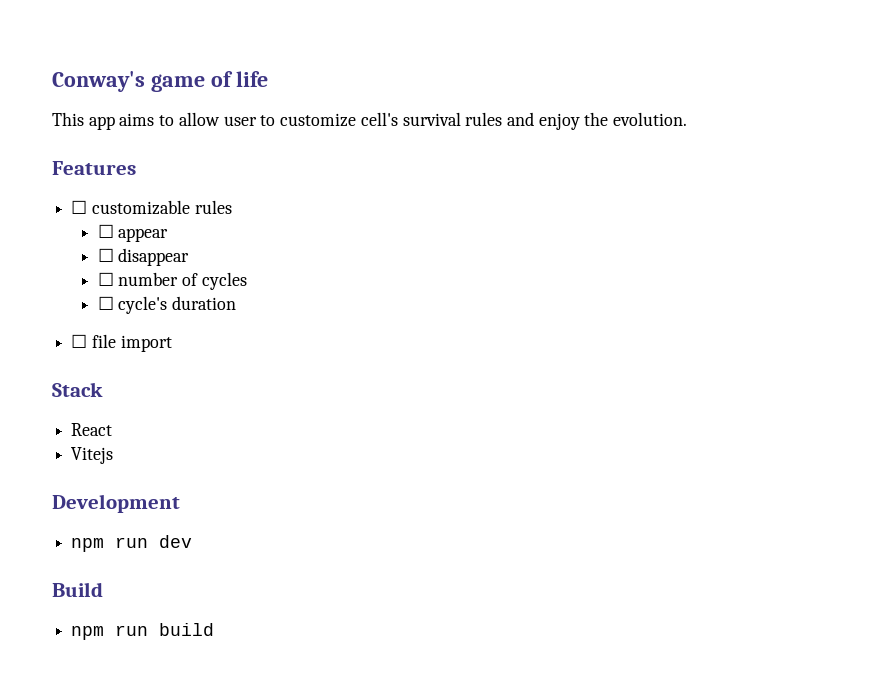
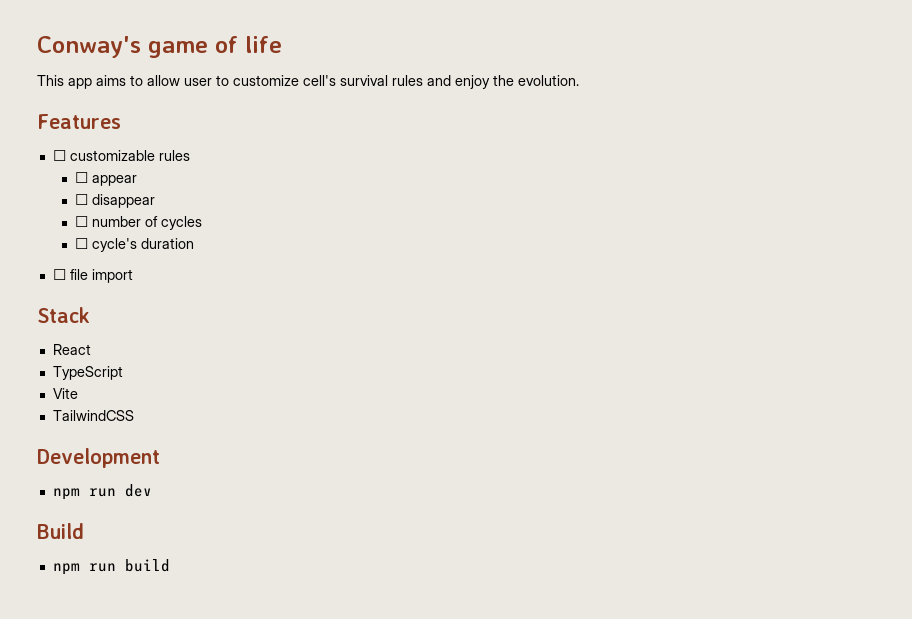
- Vitejs
+ TypeScript
+ Vite
+ TailwindCSS

